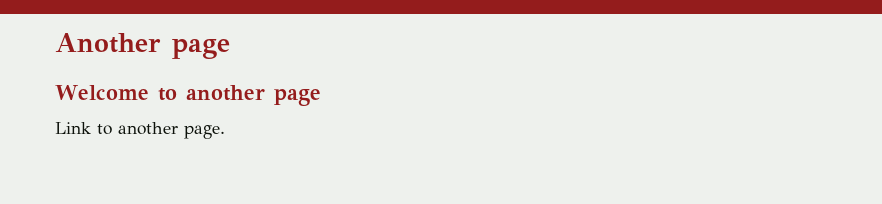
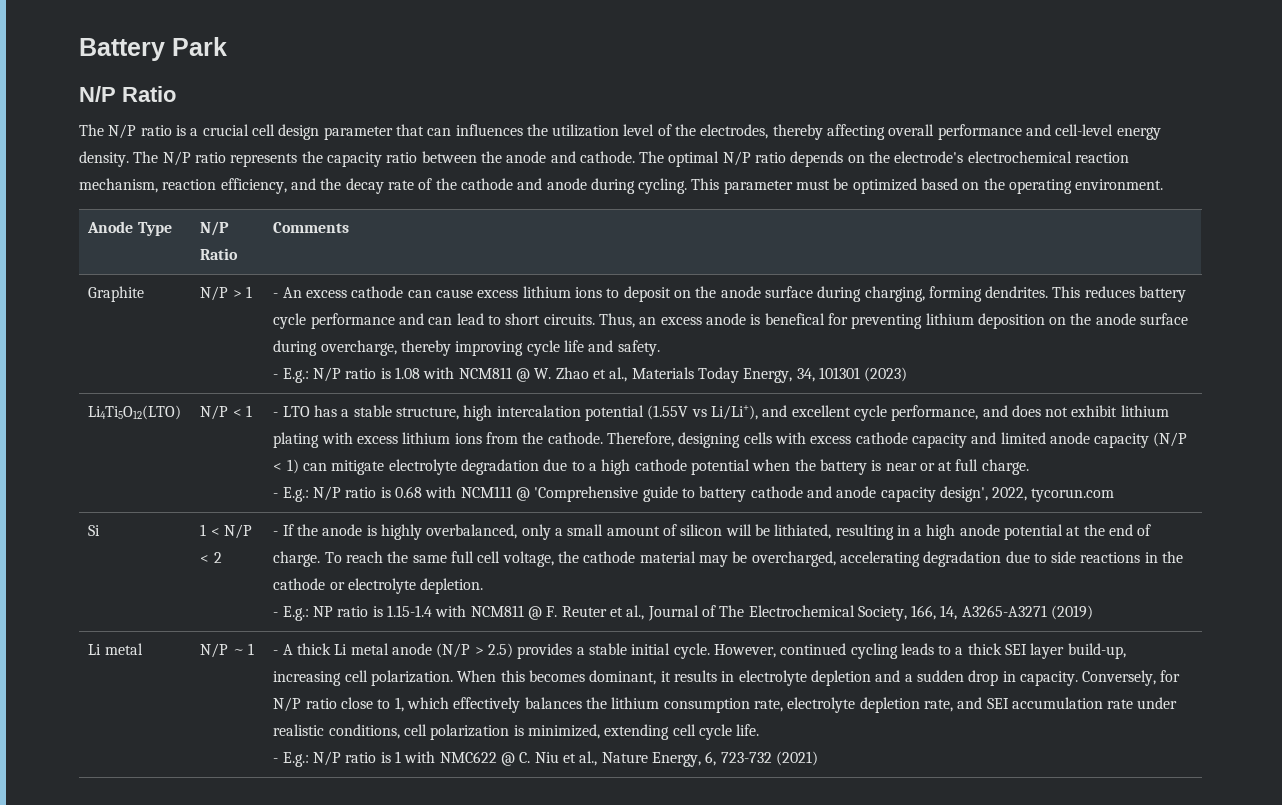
- Another page
- Welcome to another page
- Link to another page.
+ Battery Park
+ N/P Ratio
+ The N/P ratio is a crucial cell design parameter that can influences the utilization level of the electrodes, thereby affecting overall performance and cell-level energy density. The N/P ratio represents the capacity ratio between the anode and cathode. The optimal N/P ratio depends on the electrode's electrochemical reaction mechanism, reaction efficiency, and the decay rate of the cathode and anode during cycling. This parameter must be optimized based on the operating environment.
+ Anode Type | N/P Ratio | Comments
+ Graphite | N/P > 1 | - An excess cathode can cause excess lithium ions to deposit on the anode surface during charging, forming dendrites. This reduces battery cycle performance and can lead to short circuits. Thus, an excess anode is benefical for preventing lithium deposition on the anode surface during overcharge, thereby improving cycle life and safety.
+ - E.g.: N/P ratio is 1.08 with NCM811 @ W. Zhao et al., Materials Today Energy, 34, 101301 (2023)
+ Li4Ti5O12(LTO) | N/P < 1 | - LTO has a stable structure, high intercalation potential (1.55V vs Li/Li+), and excellent cycle performance, and does not exhibit lithium plating with excess lithium ions from the cathode. Therefore, designing cells with excess cathode capacity and limited anode capacity (N/P < 1) can mitigate electrolyte degradation due to a high cathode potential when the battery is near or at full charge.
+ - E.g.: N/P ratio is 0.68 with NCM111 @ 'Comprehensive guide to battery cathode and anode capacity design', 2022, tycorun.com
+ Si | 1 < N/P < 2 | - If the anode is highly overbalanced, only a small amount of silicon will be lithiated, resulting in a high anode potential at the end of charge. To reach the same full cell voltage, the cathode material may be overcharged, accelerating degradation due to side reactions in the cathode or electrolyte depletion.
+ - E.g.: NP ratio is 1.15-1.4 with NCM811 @ F. Reuter et al., Journal of The Electrochemical Society, 166, 14, A3265-A3271 (2019)
+ Li metal | N/P ~ 1 | - A thick Li metal anode (N/P > 2.5) provides a stable initial cycle. However, continued cycling leads to a thick SEI layer build-up, increasing cell polarization. When this becomes dominant, it results in electrolyte depletion and a sudden drop in capacity. Conversely, for N/P ratio close to 1, which effectively balances the lithium consumption rate, electrolyte depletion rate, and SEI accumulation rate under realistic conditions, cell polarization is minimized, extending cell cycle life.
+ - E.g.: N/P ratio is 1 with NMC622 @ C. Niu et al., Nature Energy, 6, 723-732 (2021)

